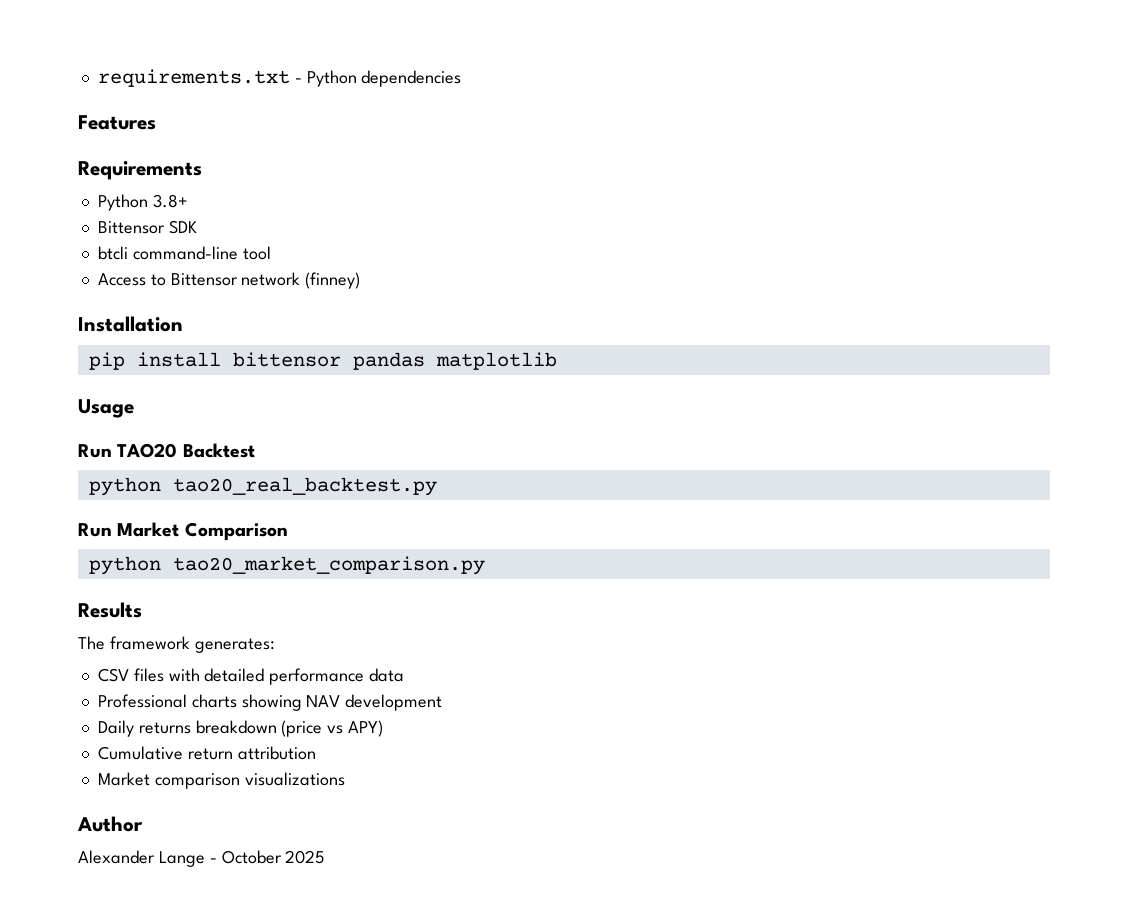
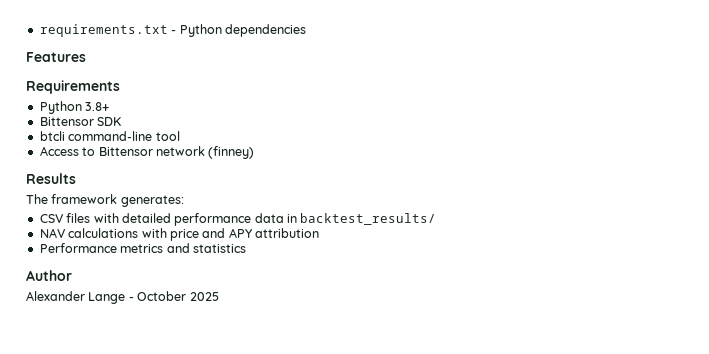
- Installation
- pip install bittensor pandas matplotlib
- Usage
- Run TAO20 Backtest
- python tao20_real_backtest.py
- Run Market Comparison
- python tao20_market_comparison.py
- CSV files with detailed performance data
- Professional charts showing NAV development
- Daily returns breakdown (price vs APY)
- Cumulative return attribution
- Market comparison visualizations
+ CSV files with detailed performance data in backtest_results/
+ NAV calculations with price and APY attribution
+ Performance metrics and statistics

